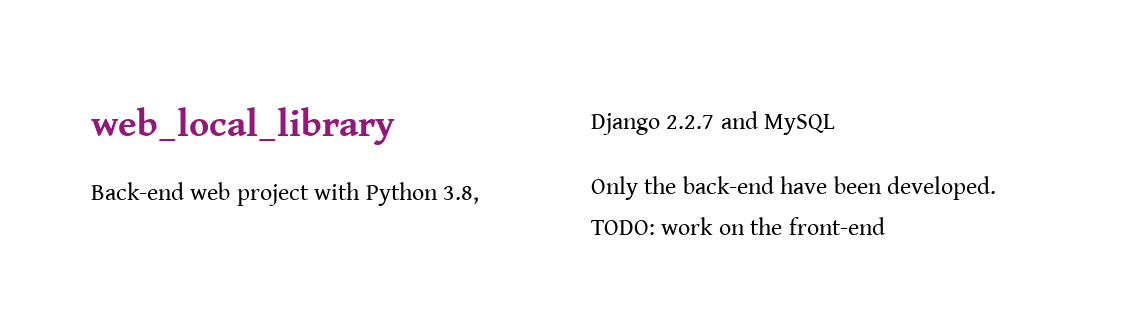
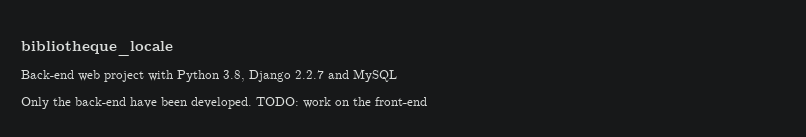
- web_local_library
+ bibliotheque_locale

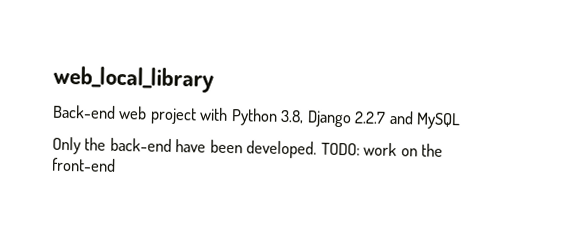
- bibliotheque_locale
+ web_local_library

